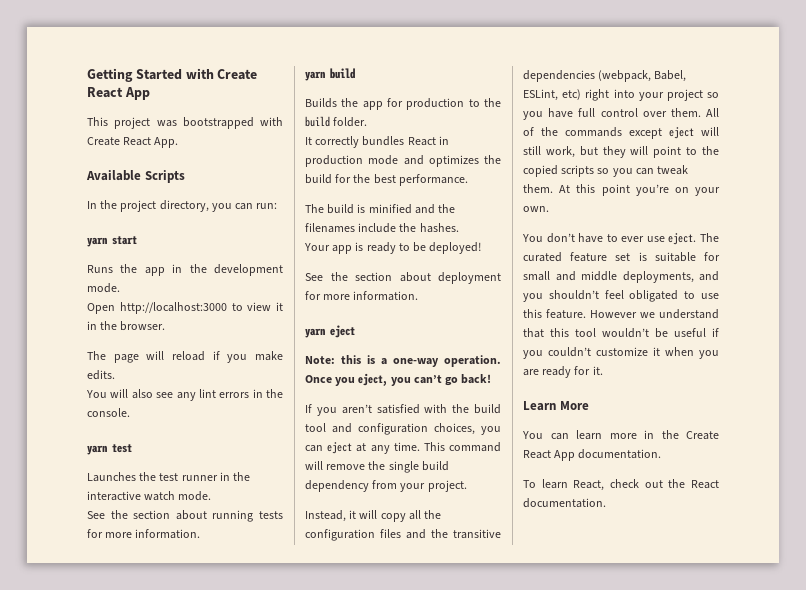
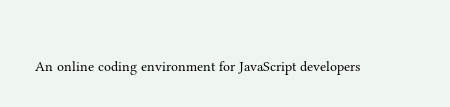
- Getting Started with Create React App
- This project was bootstrapped with Create React App.
- Available Scripts
- In the project directory, you can run:
- yarn start
- Runs the app in the development mode.
- Open http://localhost:3000 to view it in the browser.
- The page will reload if you make edits.
- You will also see any lint errors in the console.
- yarn test
- Launches the test runner in the interactive watch mode.
- See the section about running tests for more information.
- yarn build
- Builds the app for production to the build folder.
- It correctly bundles React in production mode and optimizes the build for the best performance.
- The build is minified and the filenames include the hashes.
- Your app is ready to be deployed!
- See the section about deployment for more information.
- yarn eject
- Note: this is a one-way operation. Once you eject, you can’t go back!
- If you aren’t satisfied with the build tool and configuration choices, you can eject at any time. This command will remove the single build dependency from your project.
- Instead, it will copy all the configuration files and the transitive dependencies (webpack, Babel, ESLint, etc) right into your project so you have full control over them. All of the commands except eject will still work, but they will point to the copied scripts so you can tweak them. At this point you’re on your own.
- You don’t have to ever use eject. The curated feature set is suitable for small and middle deployments, and you shouldn’t feel obligated to use this feature. However we understand that this tool wouldn’t be useful if you couldn’t customize it when you are ready for it.
- Learn More
- You can learn more in the Create React App documentation.
- To learn React, check out the React documentation.
+ An online coding environment for JavaScript developers

